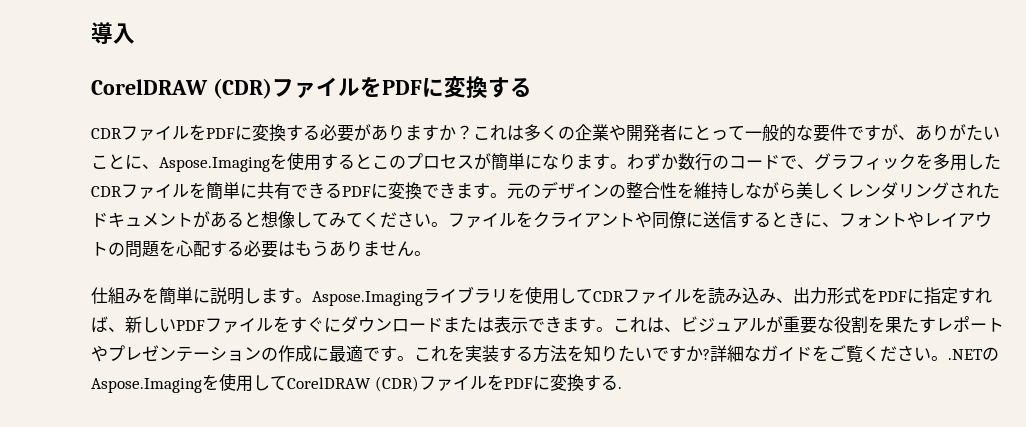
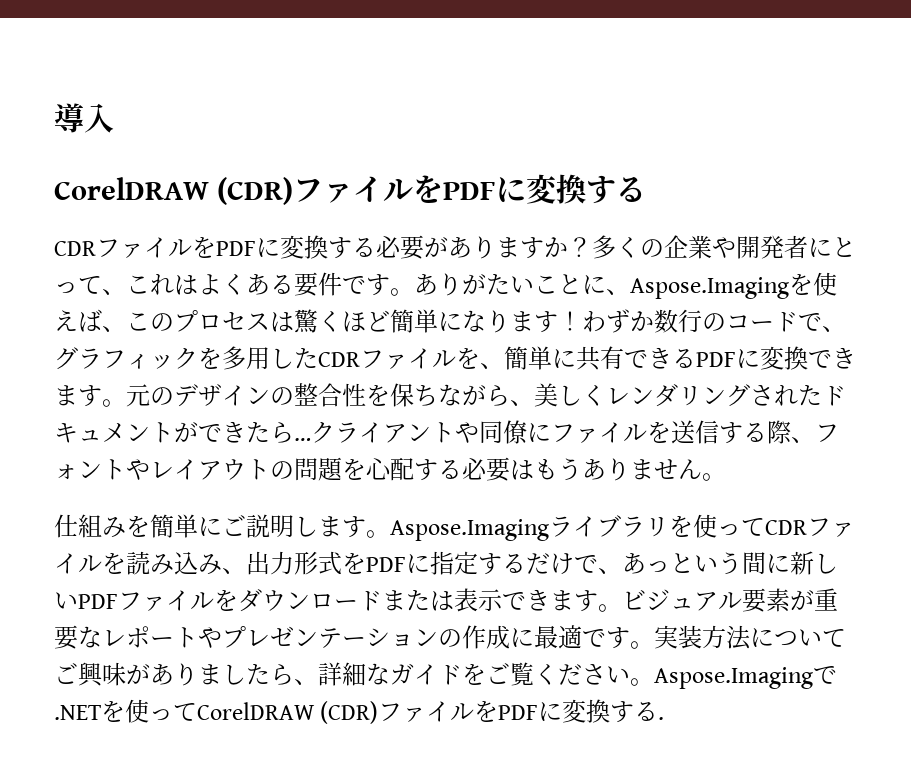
- これは多くの企業や開発者にとって一般的な要件ですが、ありがたいことに、Aspose.Imagingを使用するとこのプロセスが簡単になります。
+ 多くの企業や開発者にとって、これはよくある要件です。ありがたいことに、Aspose.Imagingを使えば、このプロセスは驚くほど簡単になります！
- わずか数行のコードで、グラフィックを多用したCDRファイルを簡単に共有できるPDFに変換できます。
+ わずか数行のコードで、グラフィックを多用したCDRファイルを、簡単に共有できるPDFに変換できます。
- 元のデザインの整合性を維持しながら美しくレンダリングされたドキュメントがあると想像してみてください。ファイルをクライアントや同僚に送信するときに、フォントやレイアウトの問題を心配する必要はもうありません。
+ 元のデザインの整合性を保ちながら、美しくレンダリングされたドキュメントができたら…クライアントや同僚にファイルを送信する際、フォントやレイアウトの問題を心配する必要はもうありません。
- 仕組みを簡単に説明します。
+ 仕組みを簡単にご説明します。
- Aspose.Imagingライブラリを使用してCDRファイルを読み込み、出力形式をPDFに指定すれば、新しいPDFファイルをすぐにダウンロードまたは表示できます。
+ Aspose.Imagingライブラリを使ってCDRファイルを読み込み、出力形式をPDFに指定するだけで、あっという間に新しいPDFファイルをダウンロードまたは表示できます。
- これは、ビジュアルが重要な役割を果たすレポートやプレゼンテーションの作成に最適です。
+ ビジュアル要素が重要なレポートやプレゼンテーションの作成に最適です。
- これを実装する方法を知りたいですか?詳細なガイドをご覧ください。.NETのAspose.Imagingを使用してCorelDRAW (CDR)ファイルをPDFに変換する.
+ 実装方法についてご興味がありましたら、詳細なガイドをご覧ください。Aspose.Imagingで.NETを使ってCorelDRAW (CDR)ファイルをPDFに変換する.

